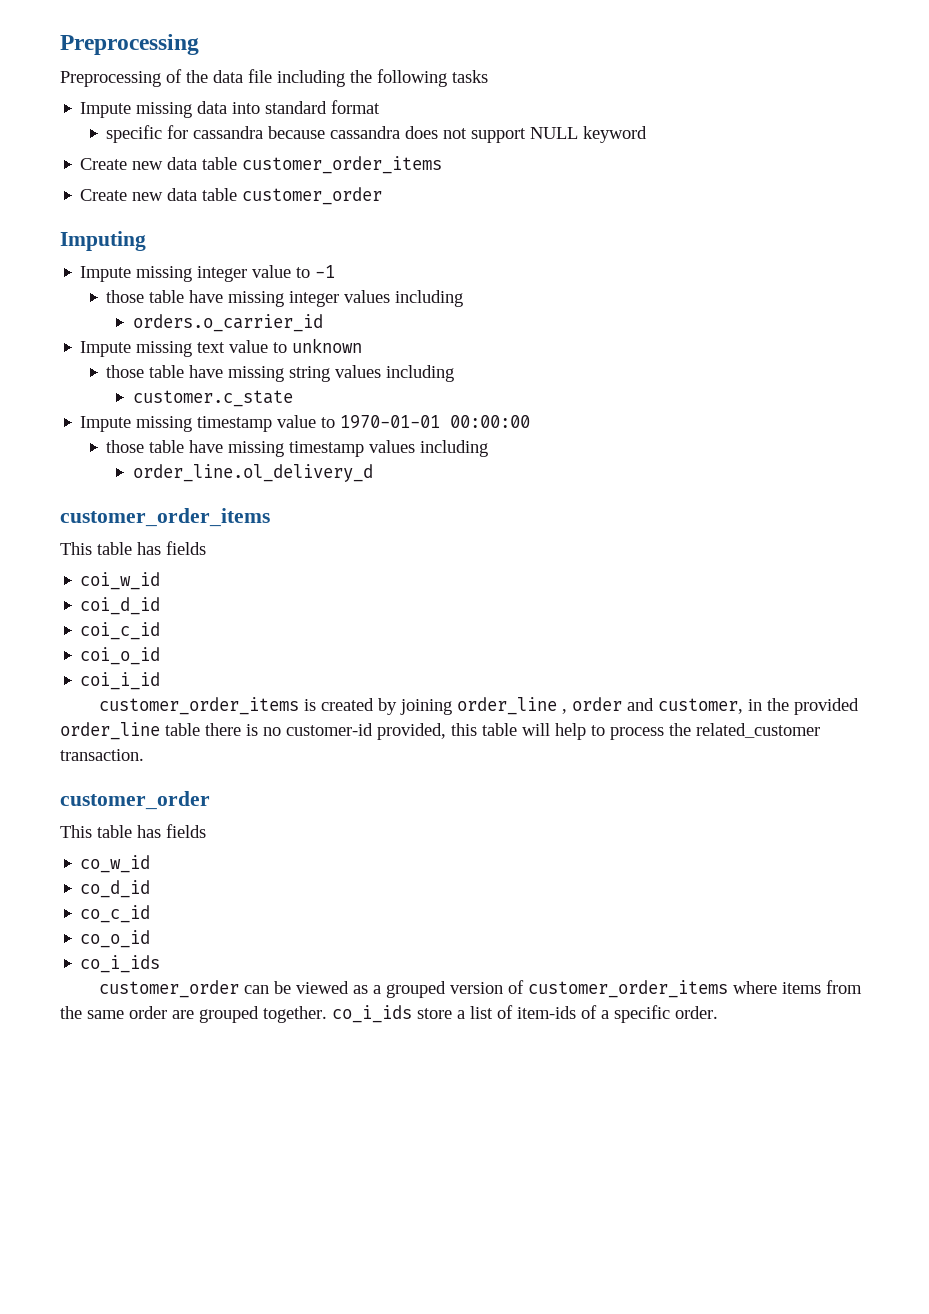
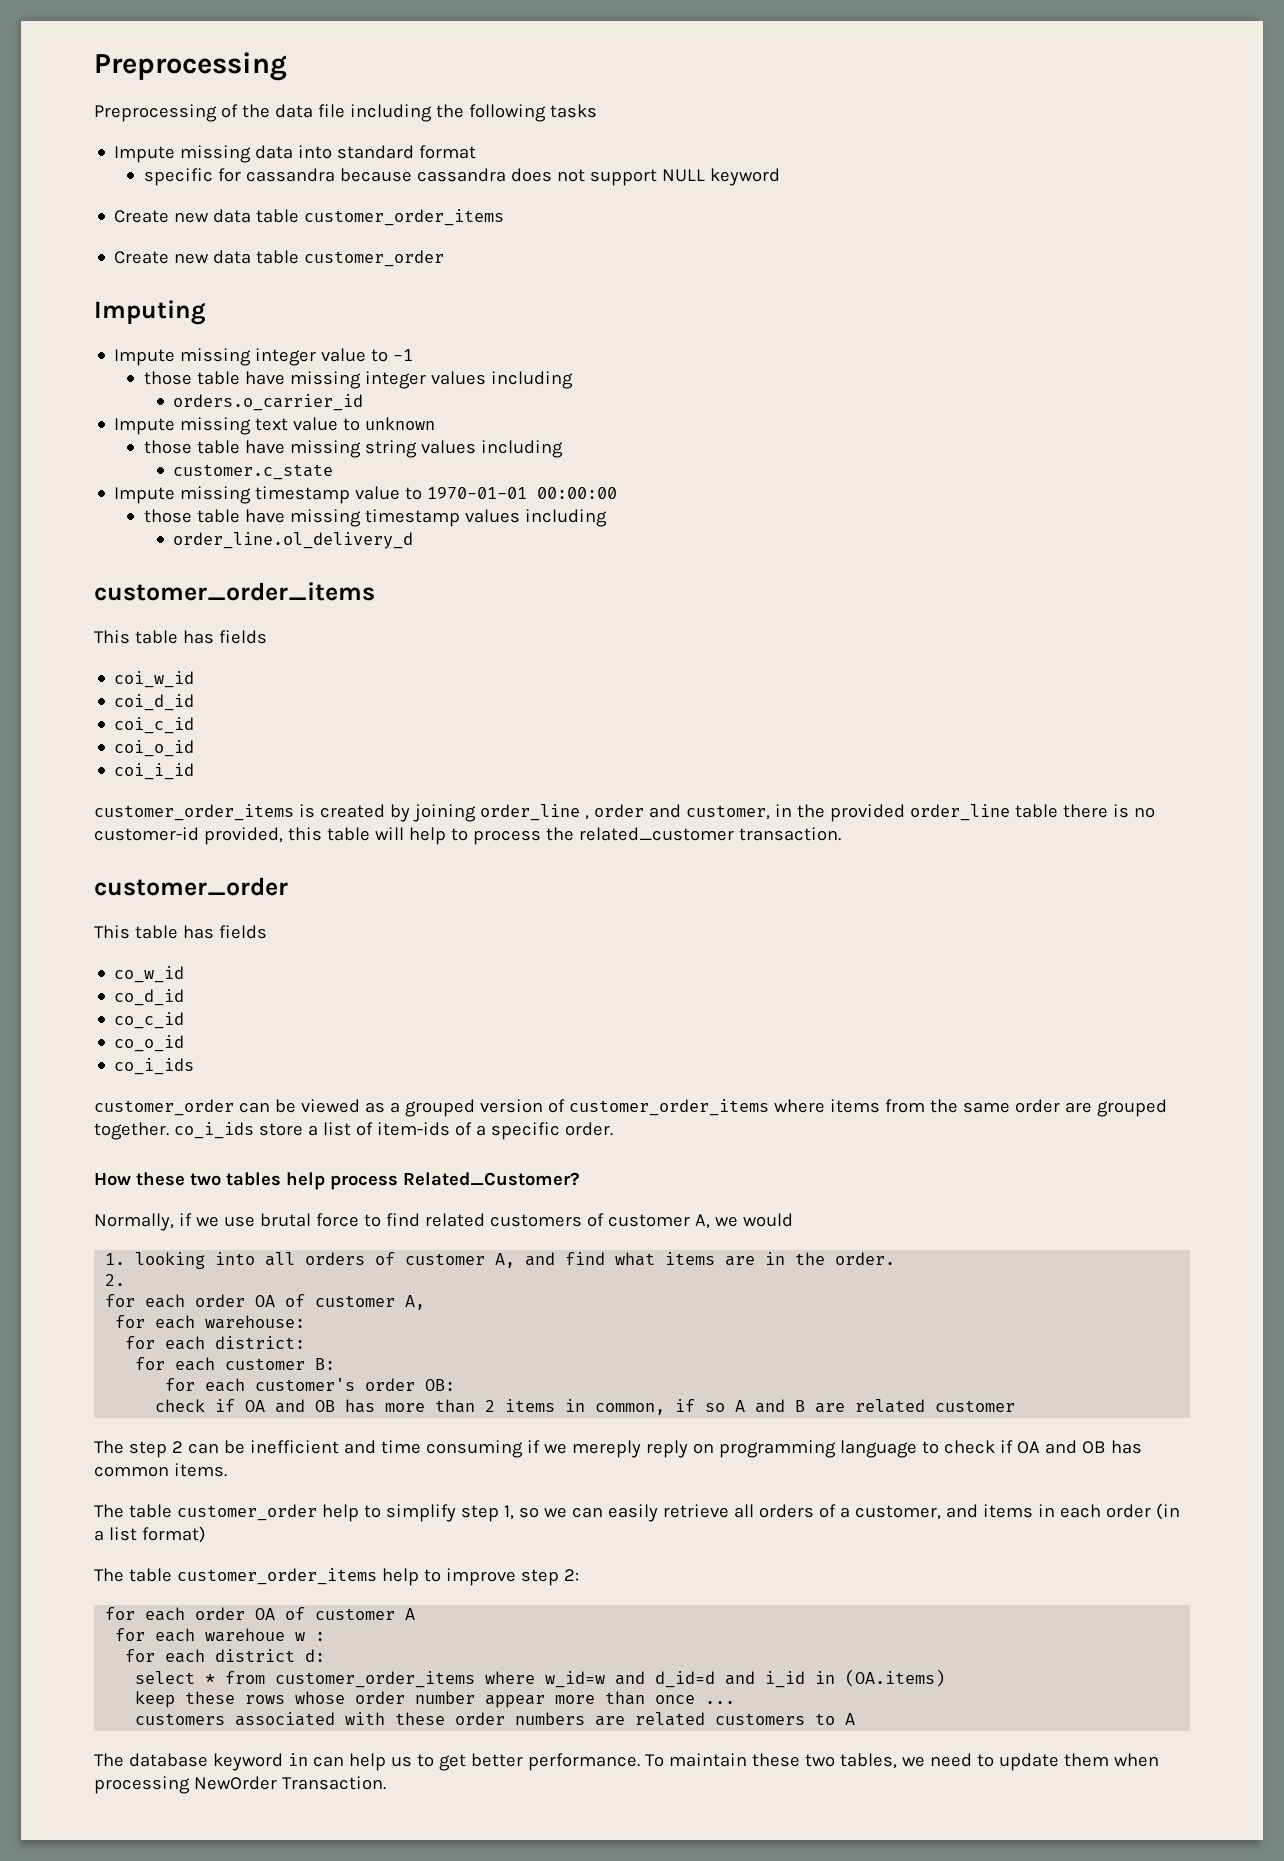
+ How these two tables help process Related_Customer?
+ Normally, if we use brutal force to find related customers of customer A, we would
+ 1. looking into all orders of customer A, and find what items are in the order.
+ 2.
+ for each order OA of customer A,
+ for each warehouse:
+ for each district:
+ for each customer B:
+ for each customer's order OB:
+ check if OA and OB has more than 2 items in common, if so A and B are related customer
+ The step 2 can be inefficient and time consuming if we mereply reply on programming language to check if OA and OB has common items.
+ The table customer_order help to simplify step 1, so we can easily retrieve all orders of a customer, and items in each order (in a list format)
+ The table customer_order_items help to improve step 2:
+ for each order OA of customer A
+ for each warehoue w :
+ for each district d:
+ select * from customer_order_items where w_id=w and d_id=d and i_id in (OA.items)
+ keep these rows whose order number appear more than once ...
+ customers associated with these order numbers are related customers to A
+ The database keyword in can help us to get better performance. To maintain these two tables, we need to update them when processing NewOrder Transaction.

